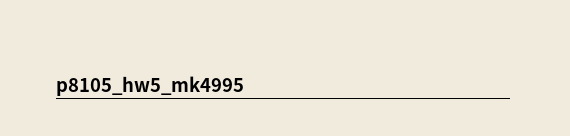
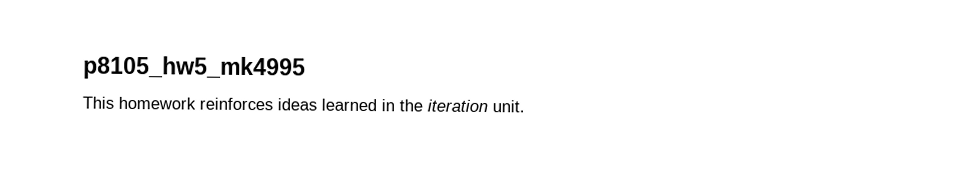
+ This homework reinforces ideas learned in the iteration unit.

